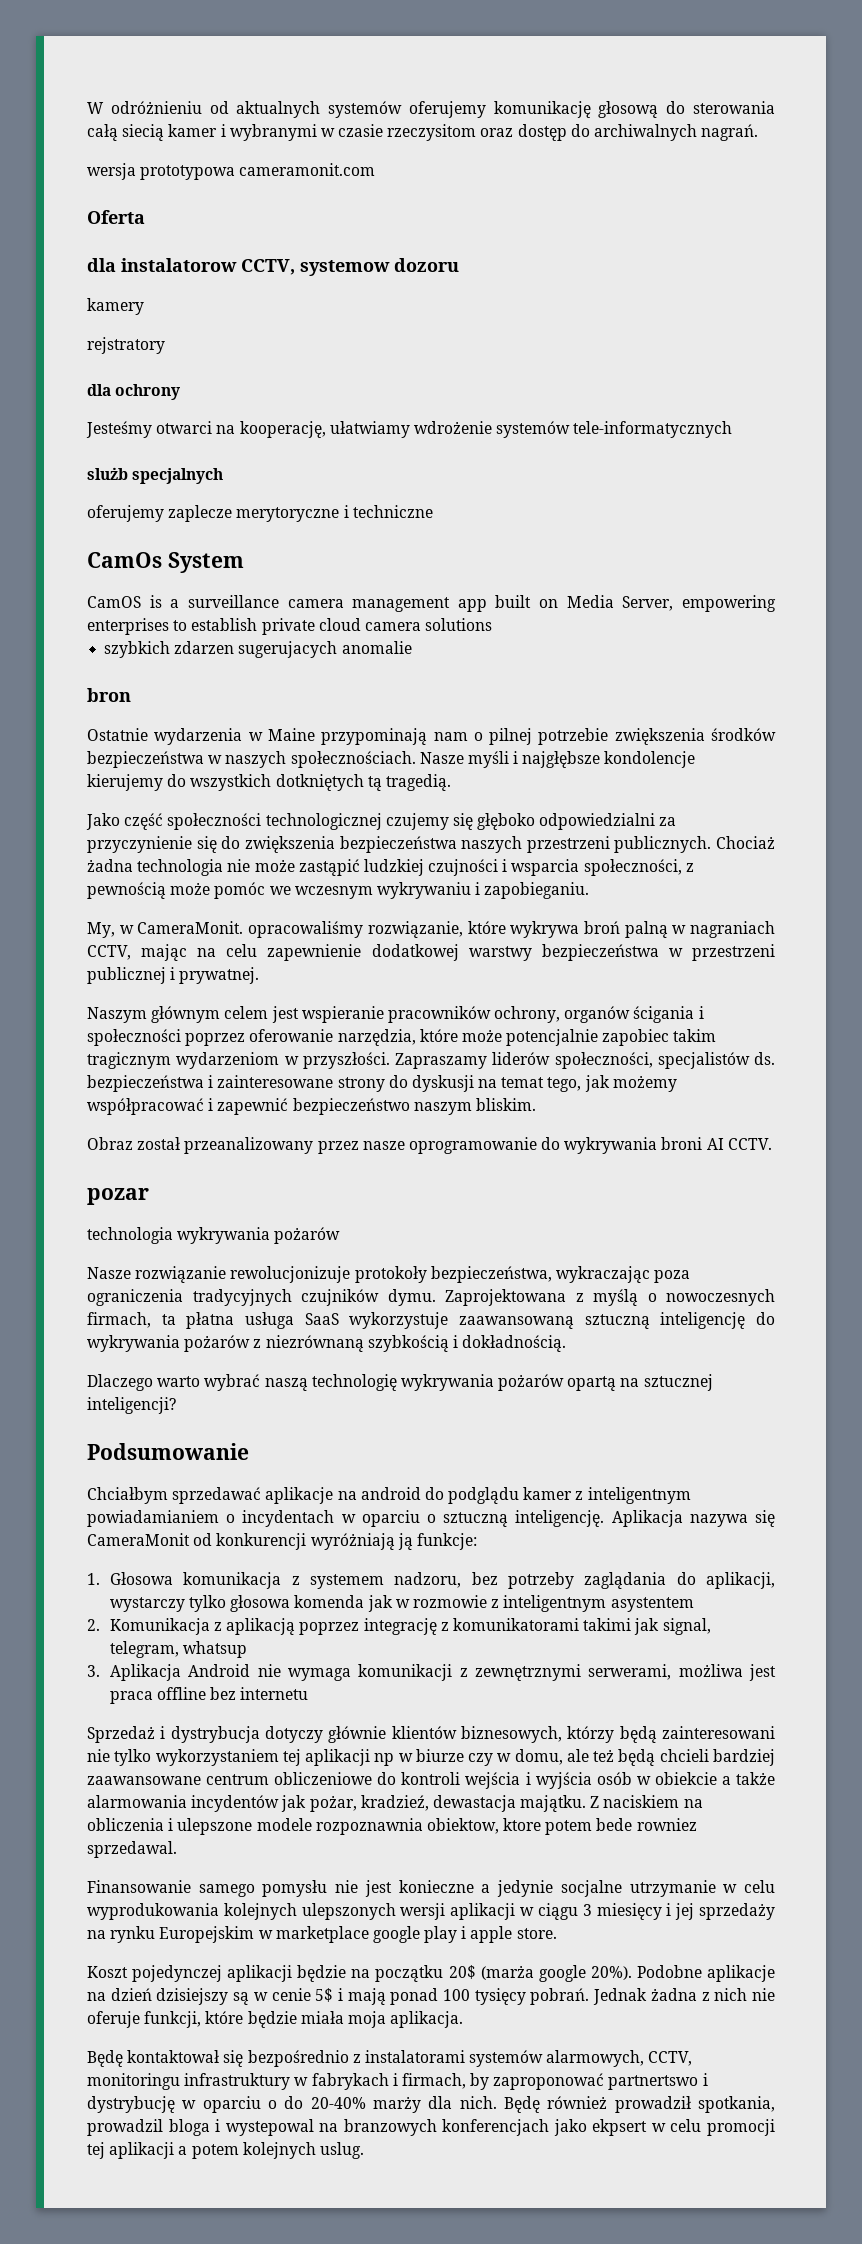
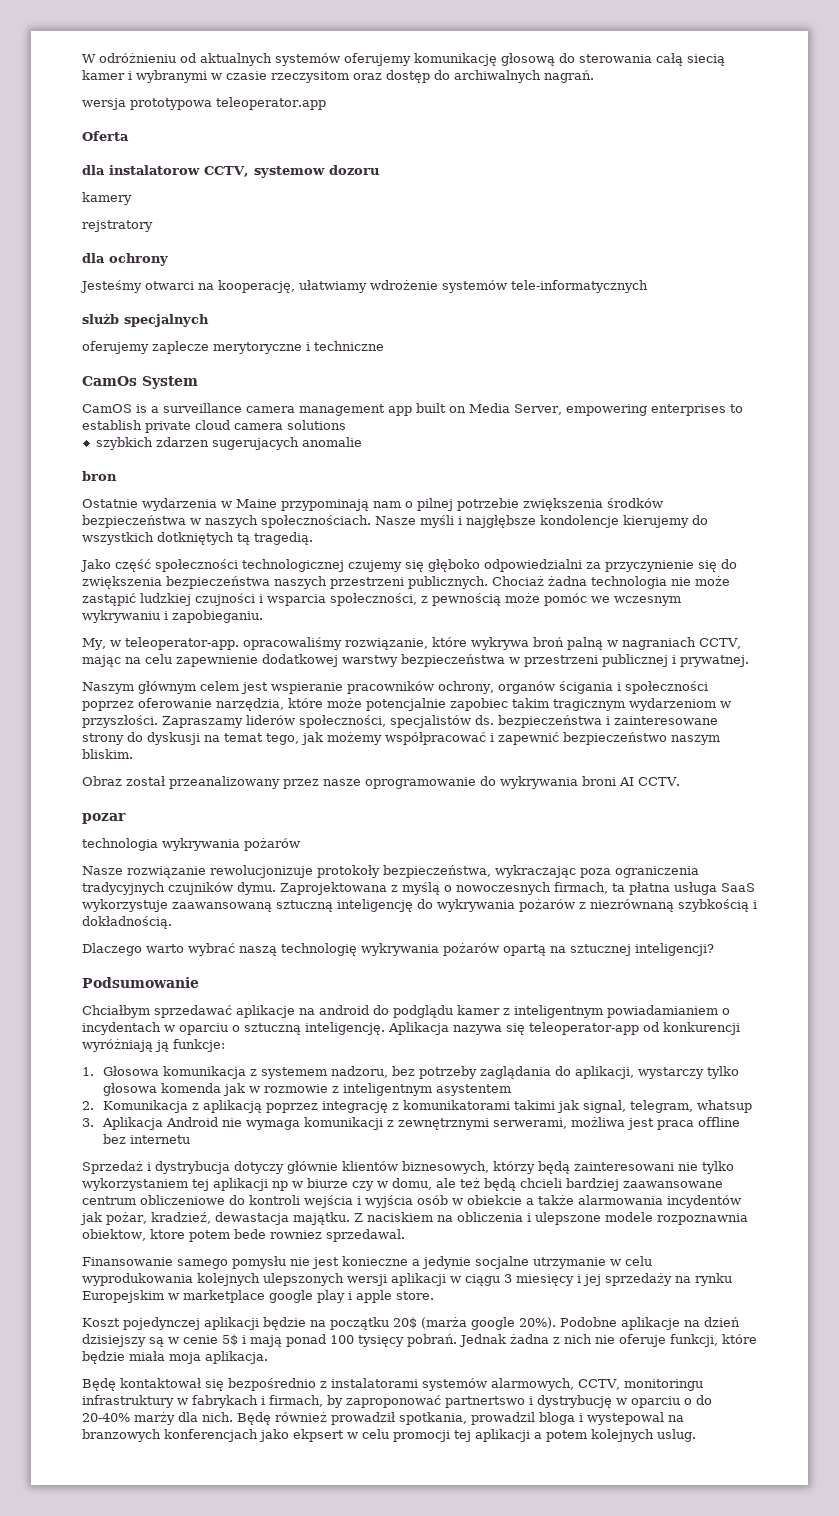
- wersja prototypowa cameramonit.com
+ wersja prototypowa teleoperator.app
- My, w CameraMonit. opracowaliśmy rozwiązanie, które wykrywa broń palną w nagraniach CCTV, mając na celu zapewnienie dodatkowej warstwy bezpieczeństwa w przestrzeni publicznej i prywatnej.
+ My, w teleoperator-app. opracowaliśmy rozwiązanie, które wykrywa broń palną w nagraniach CCTV, mając na celu zapewnienie dodatkowej warstwy bezpieczeństwa w przestrzeni publicznej i prywatnej.
- Aplikacja nazywa się CameraMonit od konkurencji wyróżniają ją funkcje:
+ Aplikacja nazywa się teleoperator-app od konkurencji wyróżniają ją funkcje:

